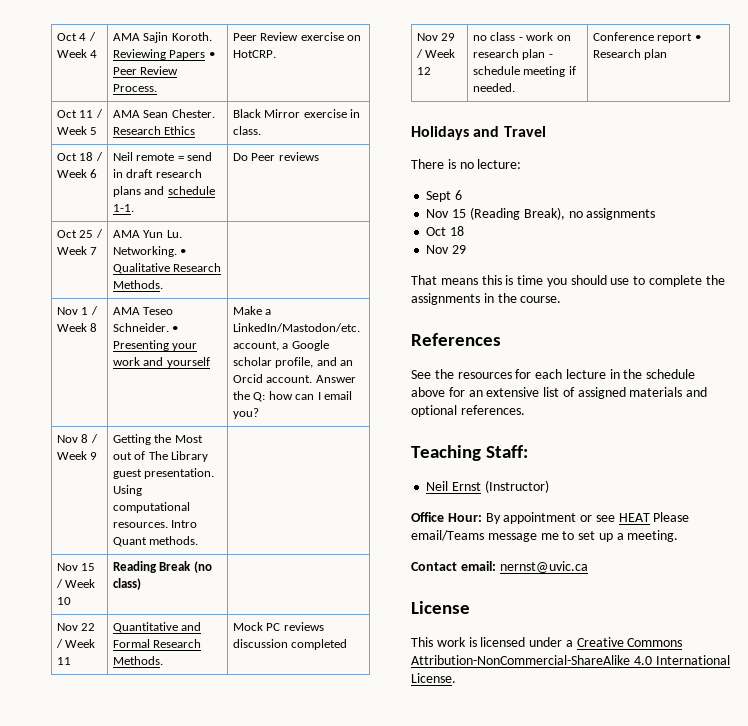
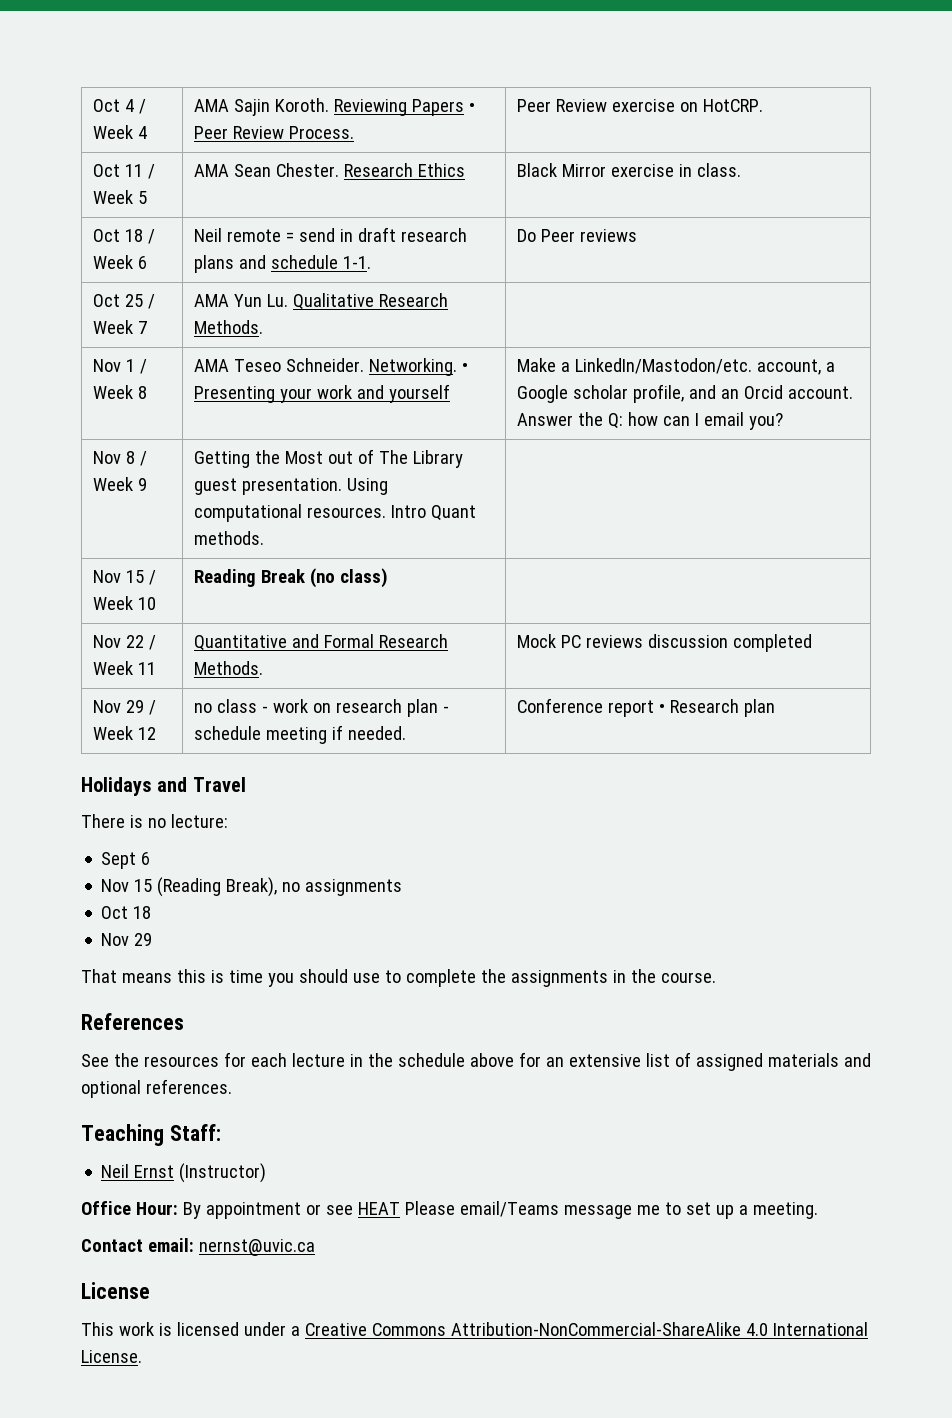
- Oct 25 / Week 7 | AMA Yun Lu. Networking. • Qualitative Research Methods. |
+ Oct 25 / Week 7 | AMA Yun Lu. Qualitative Research Methods. |
- Nov 1 / Week 8 | AMA Teseo Schneider. • Presenting your work and yourself | Make a LinkedIn/Mastodon/etc. account, a Google scholar profile, and an Orcid account. Answer the Q: how can I email you?
+ Nov 1 / Week 8 | AMA Teseo Schneider. Networking. • Presenting your work and yourself | Make a LinkedIn/Mastodon/etc. account, a Google scholar profile, and an Orcid account. Answer the Q: how can I email you?

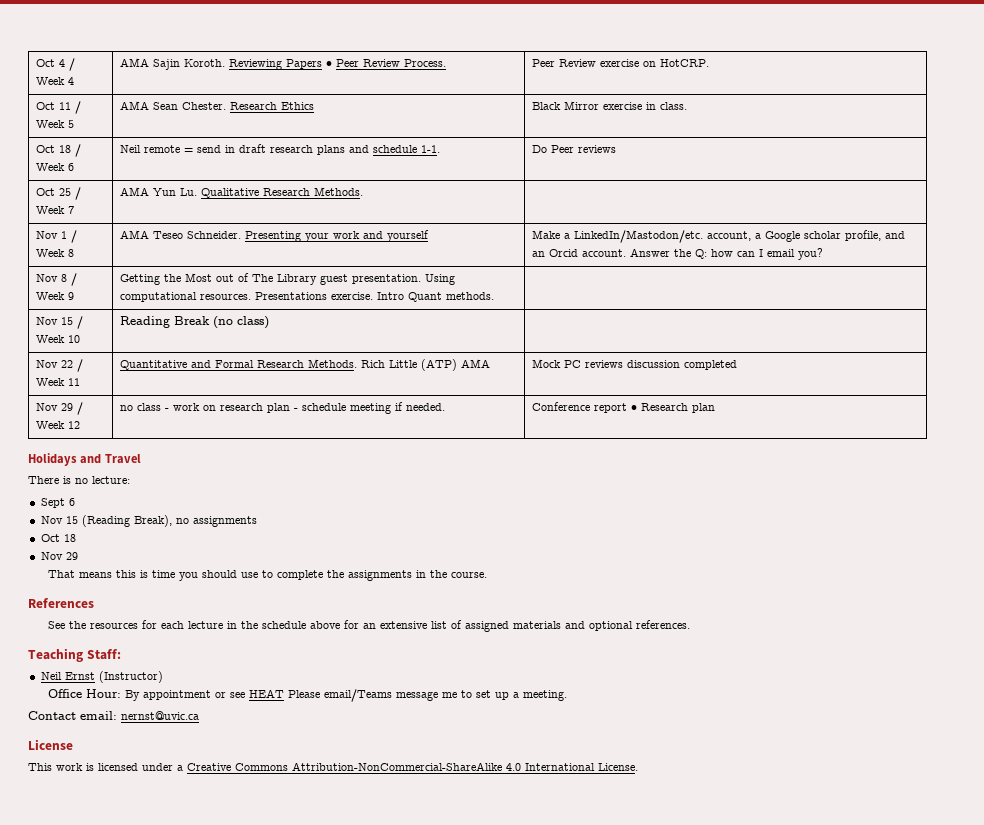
- Nov 1 / Week 8 | AMA Teseo Schneider. Networking. • Presenting your work and yourself | Make a LinkedIn/Mastodon/etc. account, a Google scholar profile, and an Orcid account. Answer the Q: how can I email you?
+ Nov 1 / Week 8 | AMA Teseo Schneider. Presenting your work and yourself | Make a LinkedIn/Mastodon/etc. account, a Google scholar profile, and an Orcid account. Answer the Q: how can I email you?
- Nov 8 / Week 9 | Getting the Most out of The Library guest presentation. Using computational resources. Intro Quant methods. |
+ Nov 8 / Week 9 | Getting the Most out of The Library guest presentation. Using computational resources. Presentations exercise. Intro Quant methods. |
- Nov 22 / Week 11 | Quantitative and Formal Research Methods. | Mock PC reviews discussion completed
+ Nov 22 / Week 11 | Quantitative and Formal Research Methods. Rich Little (ATP) AMA | Mock PC reviews discussion completed

